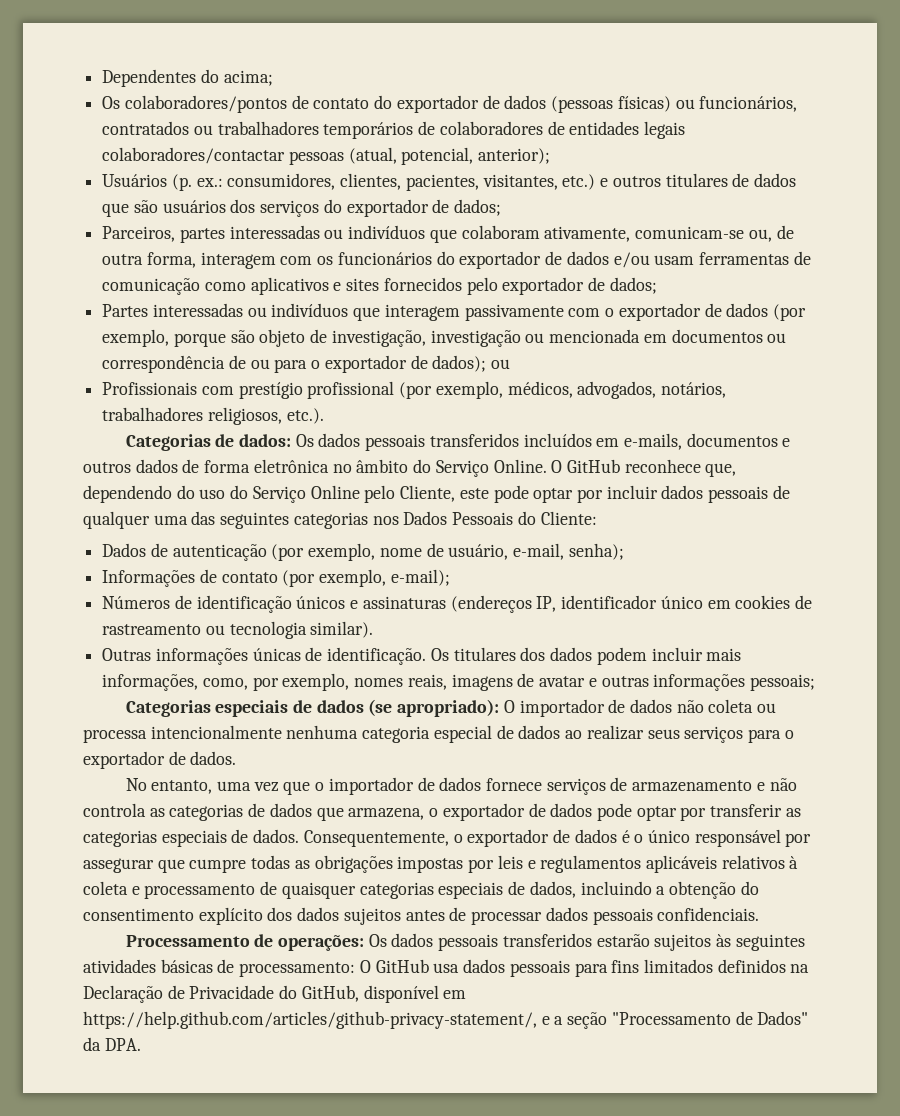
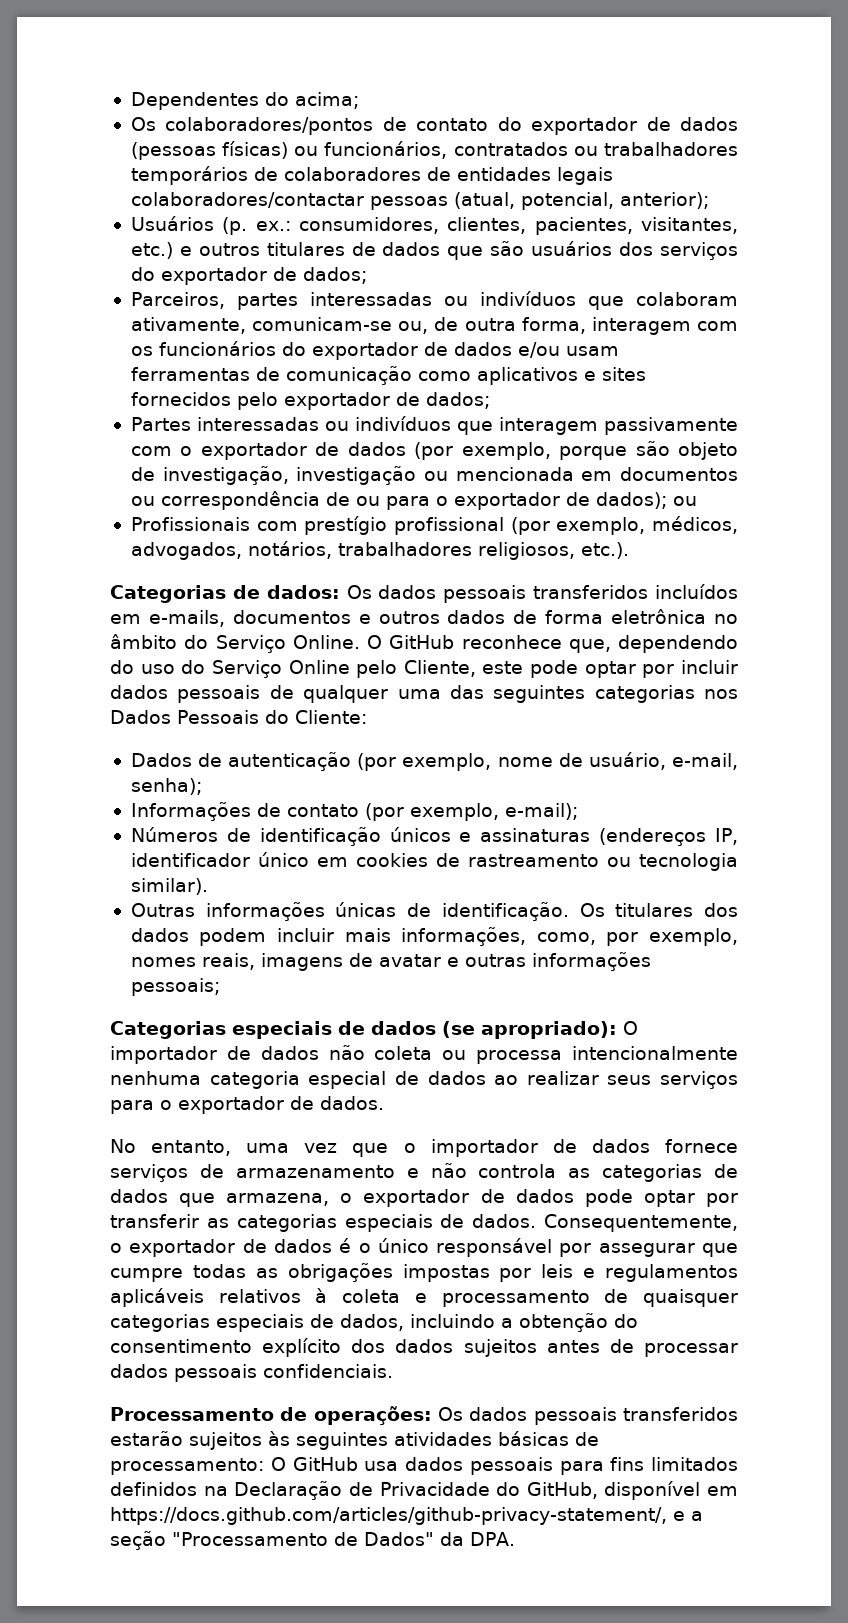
- Processamento de operações: Os dados pessoais transferidos estarão sujeitos às seguintes atividades básicas de processamento: O GitHub usa dados pessoais para fins limitados definidos na Declaração de Privacidade do GitHub, disponível em https://help.github.com/articles/github-privacy-statement/, e a seção "Processamento de Dados" da DPA.
+ Processamento de operações: Os dados pessoais transferidos estarão sujeitos às seguintes atividades básicas de processamento: O GitHub usa dados pessoais para fins limitados definidos na Declaração de Privacidade do GitHub, disponível em https://docs.github.com/articles/github-privacy-statement/, e a seção "Processamento de Dados" da DPA.

